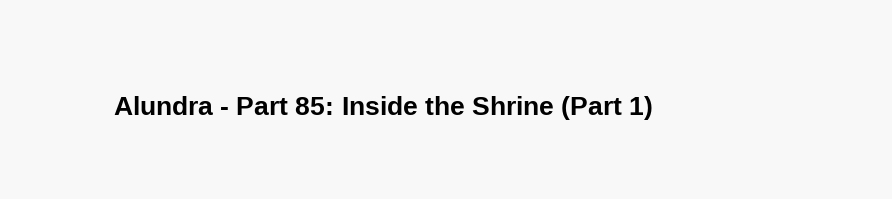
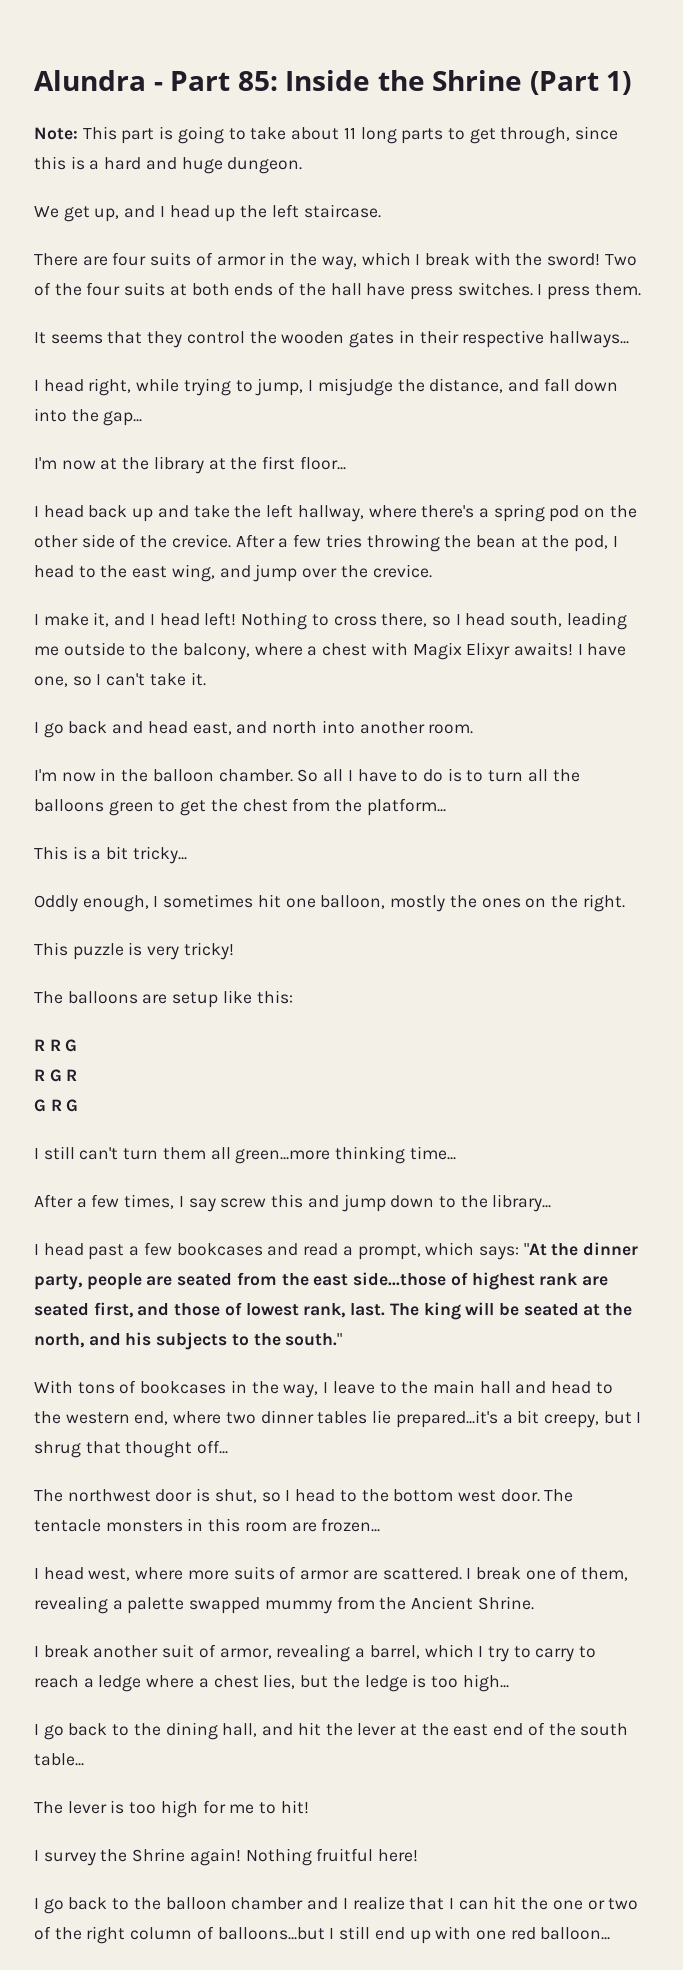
+ Note: This part is going to take about 11 long parts to get through, since this is a hard and huge dungeon.
+ We get up, and I head up the left staircase.
+ There are four suits of armor in the way, which I break with the sword! Two of the four suits at both ends of the hall have press switches. I press them.
+ It seems that they control the wooden gates in their respective hallways...
+ I head right, while trying to jump, I misjudge the distance, and fall down into the gap...
+ I'm now at the library at the first floor...
+ I head back up and take the left hallway, where there's a spring pod on the other side of the crevice. After a few tries throwing the bean at the pod, I head to the east wing, and jump over the crevice.
+ I make it, and I head left! Nothing to cross there, so I head south, leading me outside to the balcony, where a chest with Magix Elixyr awaits! I have one, so I can't take it.
+ I go back and head east, and north into another room.
+ I'm now in the balloon chamber. So all I have to do is to turn all the balloons green to get the chest from the platform...
+ This is a bit tricky...
+ Oddly enough, I sometimes hit one balloon, mostly the ones on the right.
+ This puzzle is very tricky!
+ The balloons are setup like this:
+ R R G
+ R G R
+ G R G
+ I still can't turn them all green...more thinking time...
+ After a few times, I say screw this and jump down to the library...
+ I head past a few bookcases and read a prompt, which says: "At the dinner party, people are seated from the east side...those of highest rank are seated first, and those of lowest rank, last. The king will be seated at the north, and his subjects to the south."
+ With tons of bookcases in the way, I leave to the main hall and head to the western end, where two dinner tables lie prepared...it's a bit creepy, but I shrug that thought off...
+ The northwest door is shut, so I head to the bottom west door. The tentacle monsters in this room are frozen...
+ I head west, where more suits of armor are scattered. I break one of them, revealing a palette swapped mummy from the Ancient Shrine.
+ I break another suit of armor, revealing a barrel, which I try to carry to reach a ledge where a chest lies, but the ledge is too high...
+ I go back to the dining hall, and hit the lever at the east end of the south table...
+ The lever is too high for me to hit!
+ I survey the Shrine again! Nothing fruitful here!
+ I go back to the balloon chamber and I realize that I can hit the one or two of the right column of balloons...but I still end up with one red balloon...

